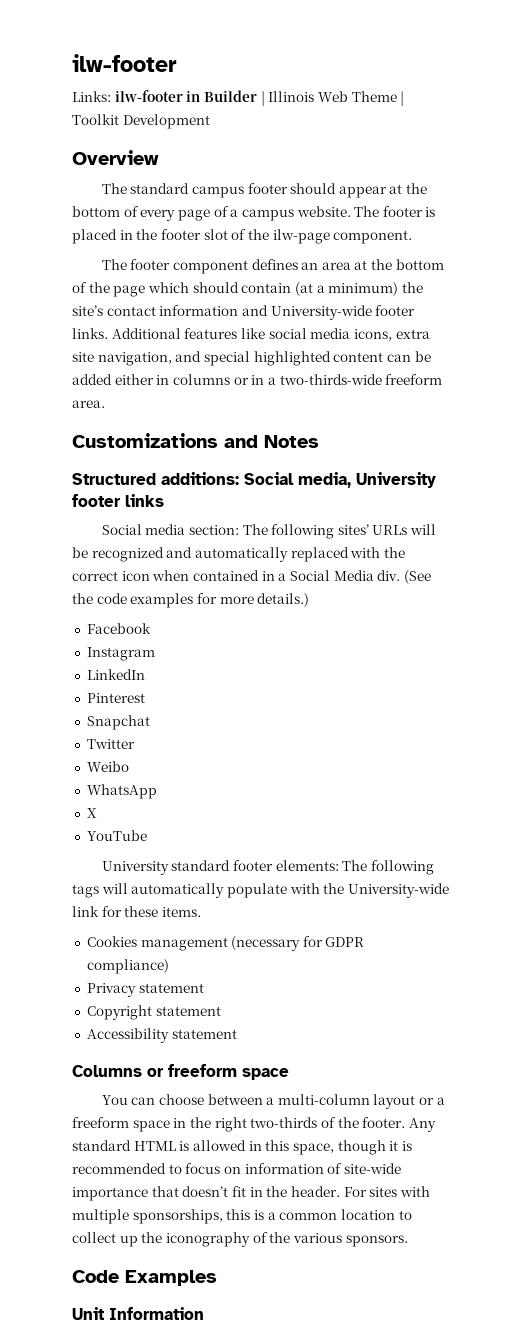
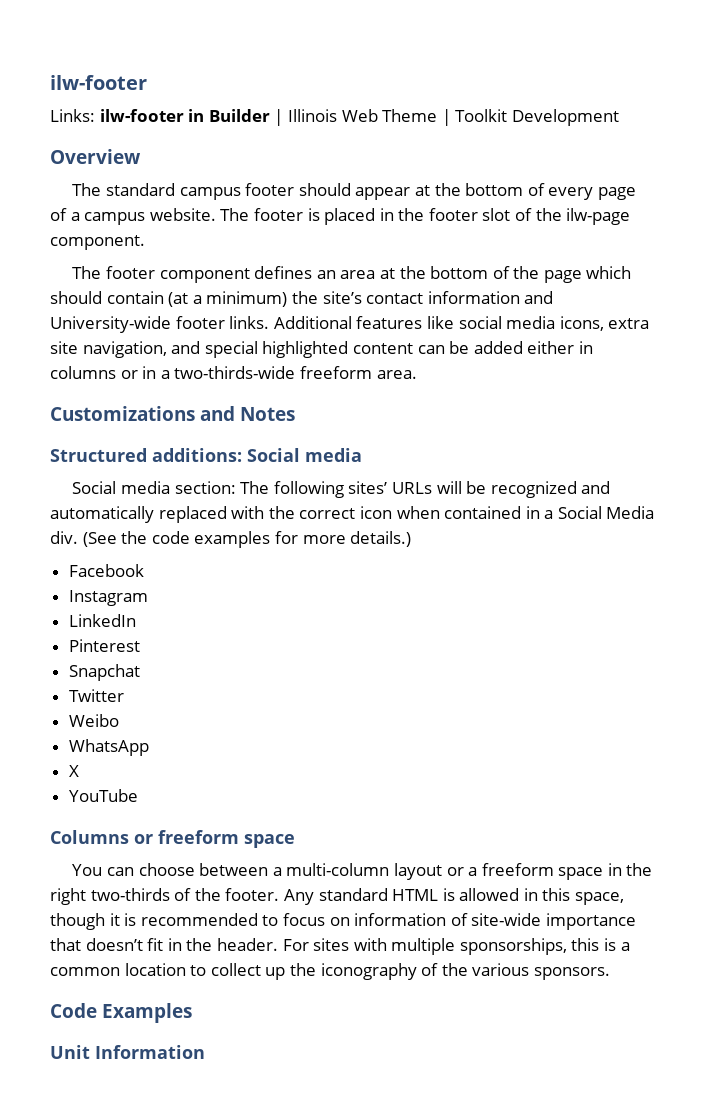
- Structured additions: Social media, University footer links
+ Structured additions: Social media
- University standard footer elements: The following tags will automatically populate with the University-wide link for these items.
- Cookies management (necessary for GDPR compliance)
- Privacy statement
- Copyright statement
- Accessibility statement

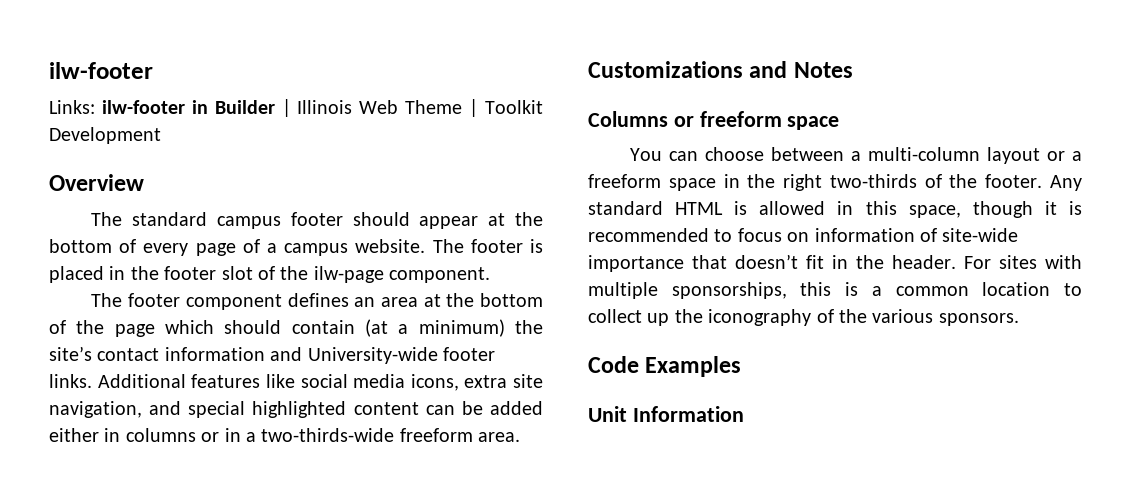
- Structured additions: Social media
- Social media section: The following sites’ URLs will be recognized and automatically replaced with the correct icon when contained in a Social Media div. (See the code examples for more details.)
- Facebook
- Instagram
- LinkedIn
- Pinterest
- Snapchat
- Twitter
- Weibo
- WhatsApp
- X
- YouTube

